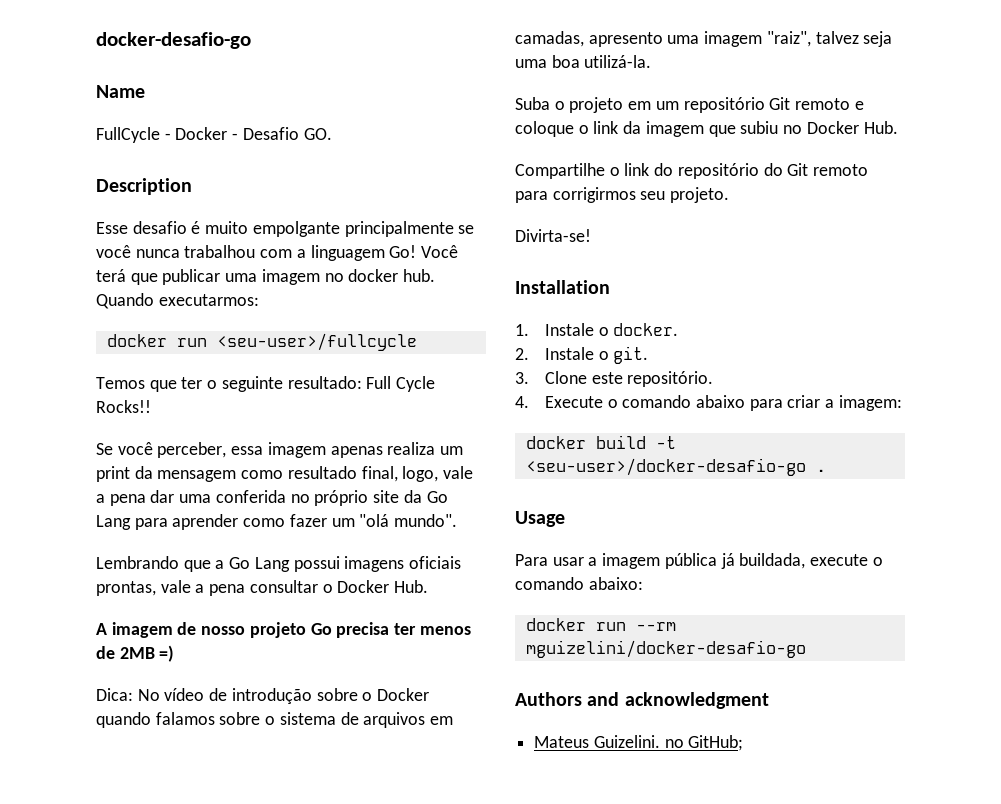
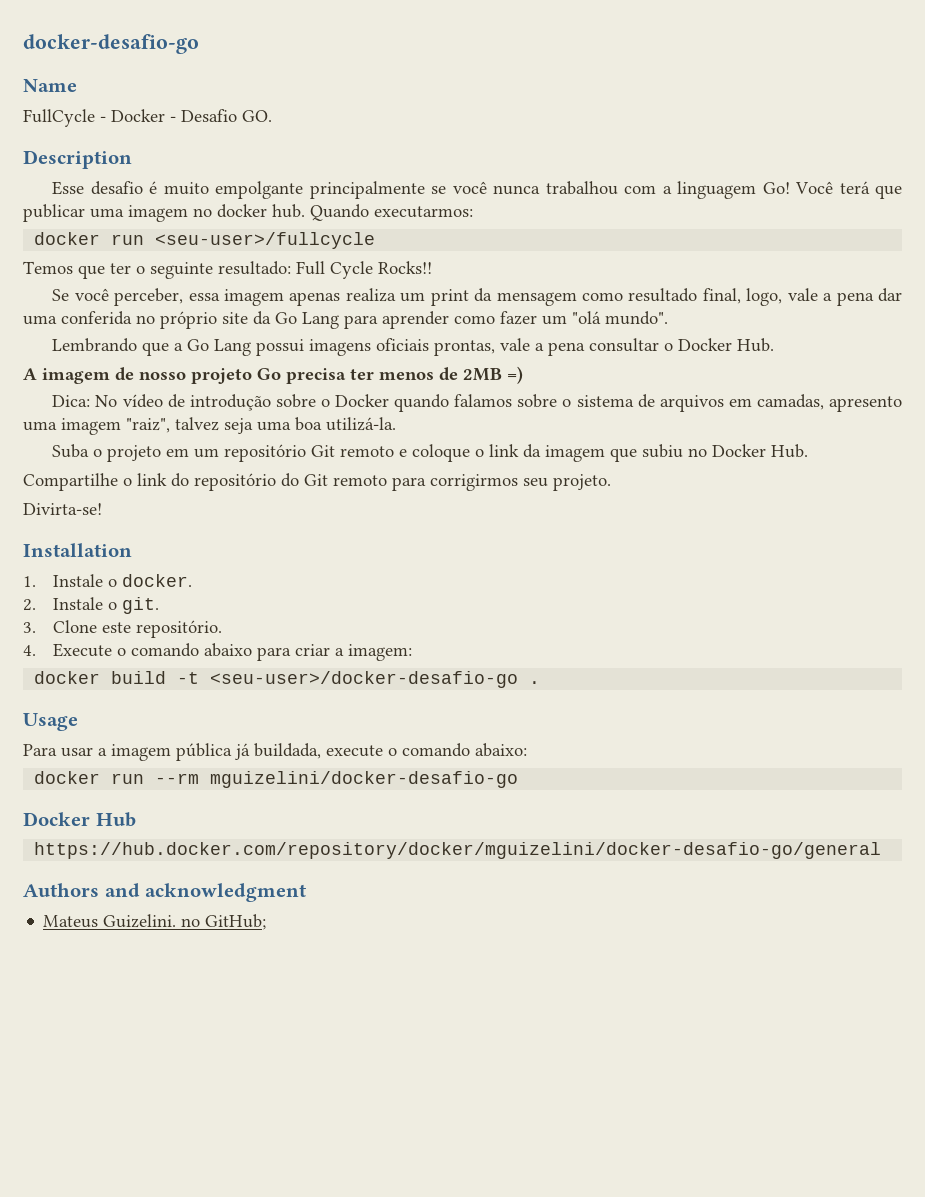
+ Docker Hub
+ https://hub.docker.com/repository/docker/mguizelini/docker-desafio-go/general

